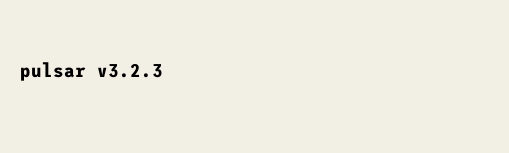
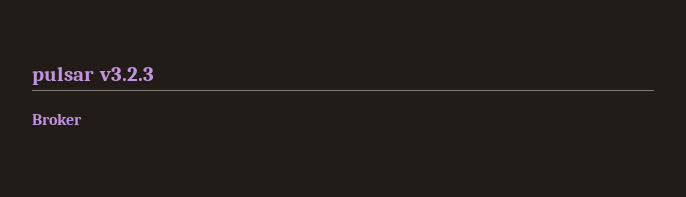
+ Broker

